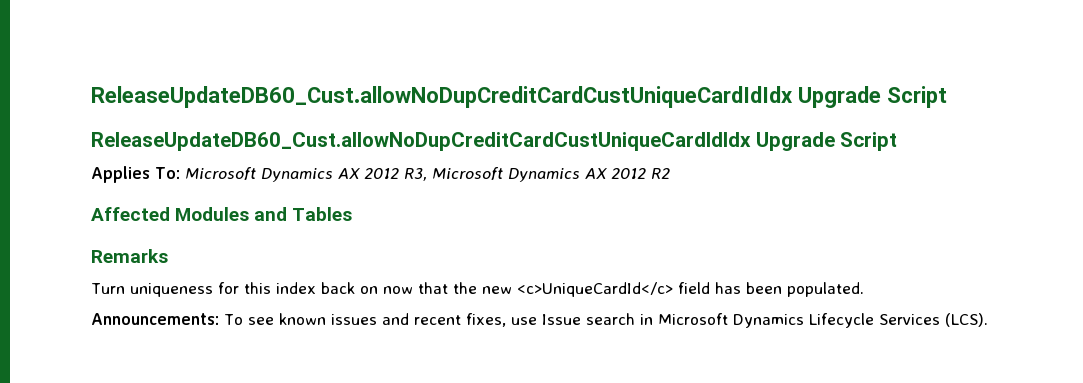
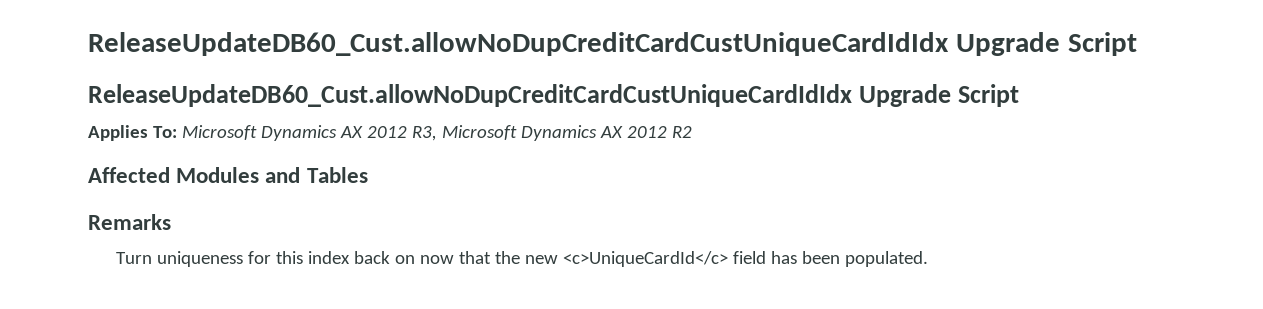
- Announcements: To see known issues and recent fixes, use Issue search in Microsoft Dynamics Lifecycle Services (LCS).

